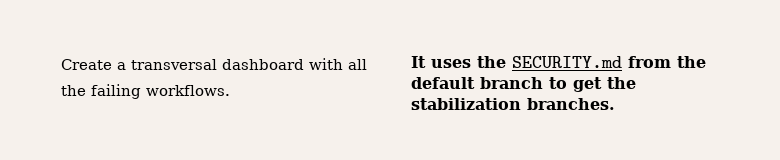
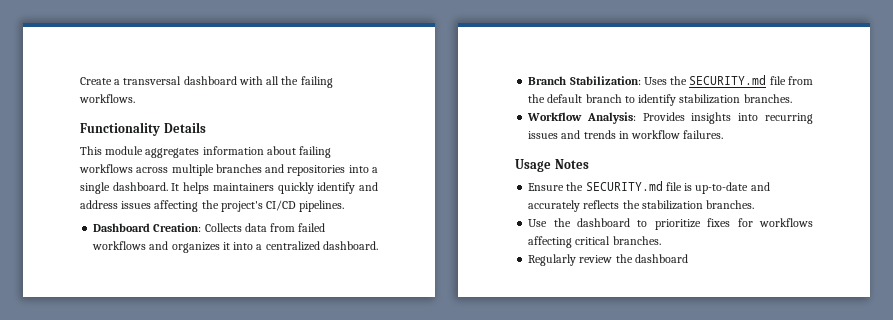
- It uses the SECURITY.md from the default branch to get the stabilization branches.
+ Functionality Details
+ This module aggregates information about failing workflows across multiple branches and repositories into a single dashboard. It helps maintainers quickly identify and address issues affecting the project's CI/CD pipelines.
+ Dashboard Creation: Collects data from failed workflows and organizes it into a centralized dashboard.
+ Branch Stabilization: Uses the SECURITY.md file from the default branch to identify stabilization branches.
+ Workflow Analysis: Provides insights into recurring issues and trends in workflow failures.
+ Usage Notes
+ Ensure the SECURITY.md file is up-to-date and accurately reflects the stabilization branches.
+ Use the dashboard to prioritize fixes for workflows affecting critical branches.
+ Regularly review the dashboard

